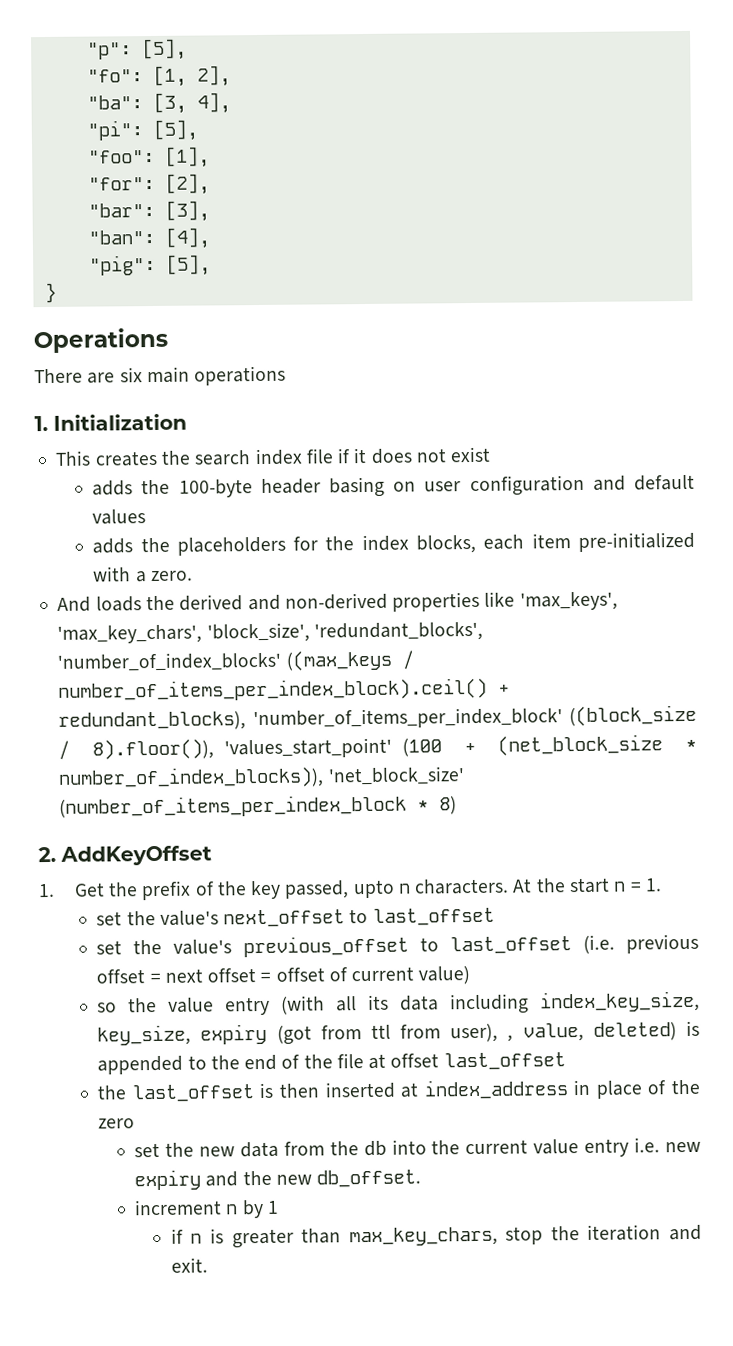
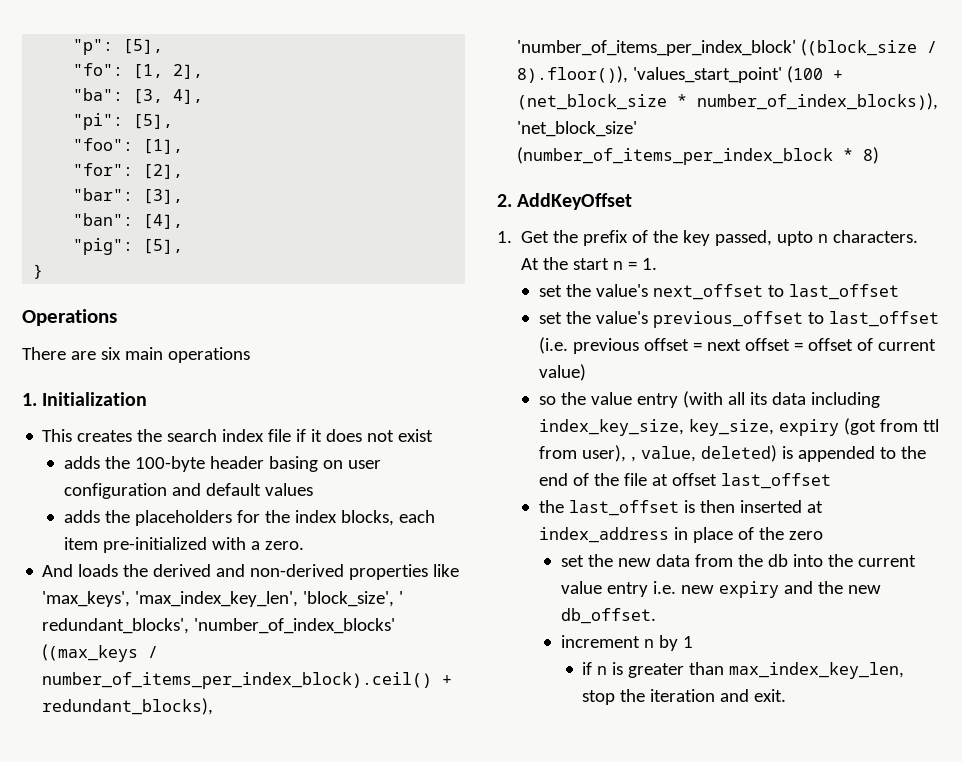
- And loads the derived and non-derived properties like 'max_keys', 'max_key_chars', 'block_size', 'redundant_blocks', 'number_of_index_blocks' ((max_keys / number_of_items_per_index_block).ceil() + redundant_blocks), 'number_of_items_per_index_block' ((block_size / 8).floor()), 'values_start_point' (100 + (net_block_size * number_of_index_blocks)), 'net_block_size' (number_of_items_per_index_block * 8)
+ And loads the derived and non-derived properties like 'max_keys', 'max_index_key_len', 'block_size', ' redundant_blocks', 'number_of_index_blocks' ((max_keys / number_of_items_per_index_block).ceil() + redundant_blocks), 'number_of_items_per_index_block' ((block_size / 8).floor()), 'values_start_point' (100 + (net_block_size * number_of_index_blocks)), 'net_block_size' (number_of_items_per_index_block * 8)
- if n is greater than max_key_chars, stop the iteration and exit.
+ if n is greater than max_index_key_len, stop the iteration and exit.

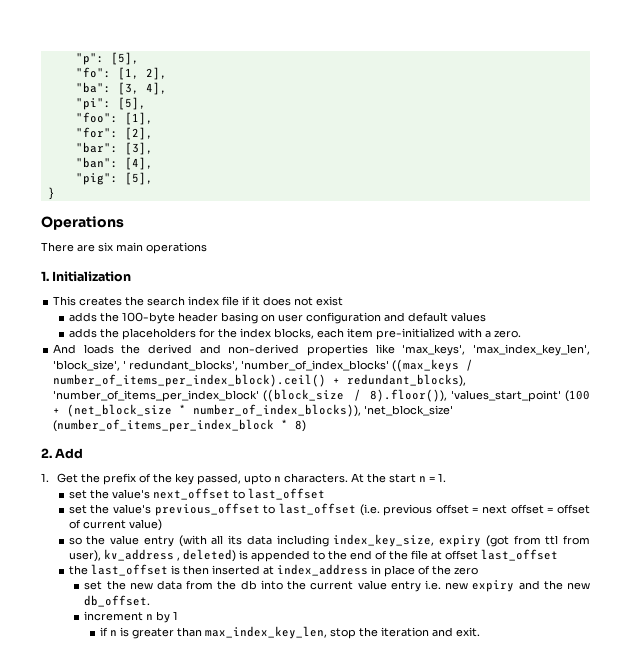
- 2. AddKeyOffset
+ 2. Add
- so the value entry (with all its data including index_key_size, key_size, expiry (got from ttl from user), , value, deleted) is appended to the end of the file at offset last_offset
+ so the value entry (with all its data including index_key_size, expiry (got from ttl from user), kv_address , deleted) is appended to the end of the file at offset last_offset

